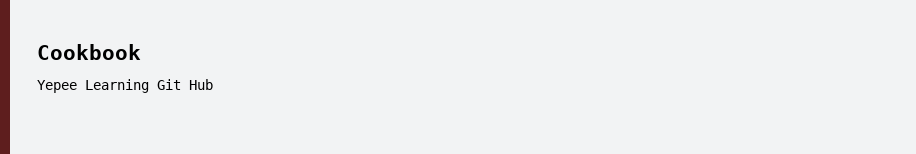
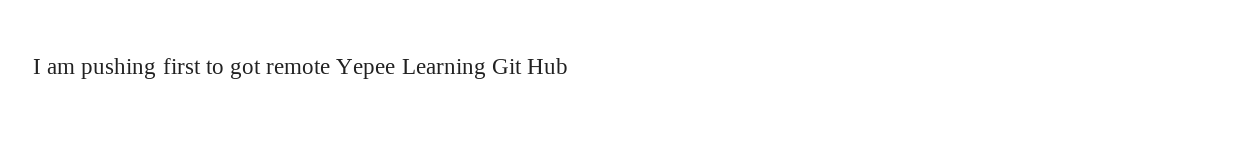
- Cookbook
- Yepee Learning Git Hub
+ I am pushing first to got remote Yepee Learning Git Hub

